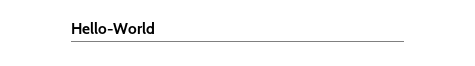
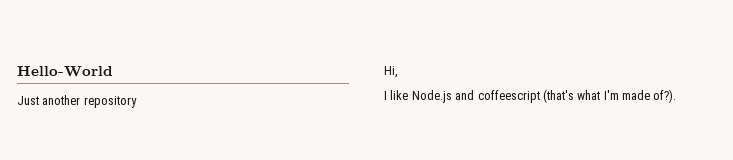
+ Just another repository
+ Hi,
+ I like Node.js and coffeescript (that's what I'm made of?).

